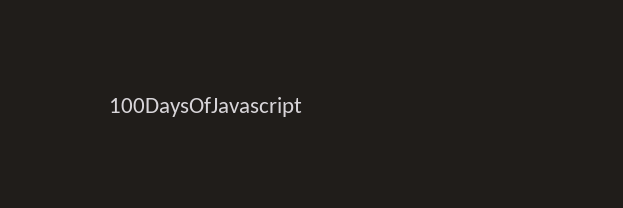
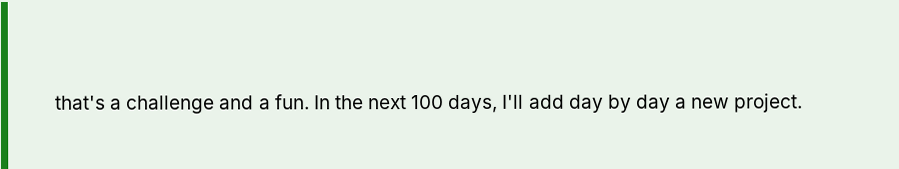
- 100DaysOfJavascript
+ that's a challenge and a fun. In the next 100 days, I'll add day by day a new project.

